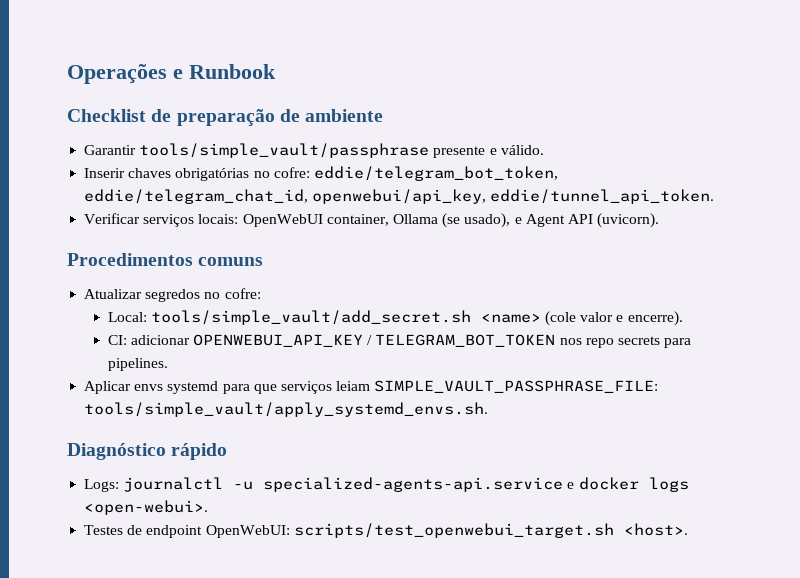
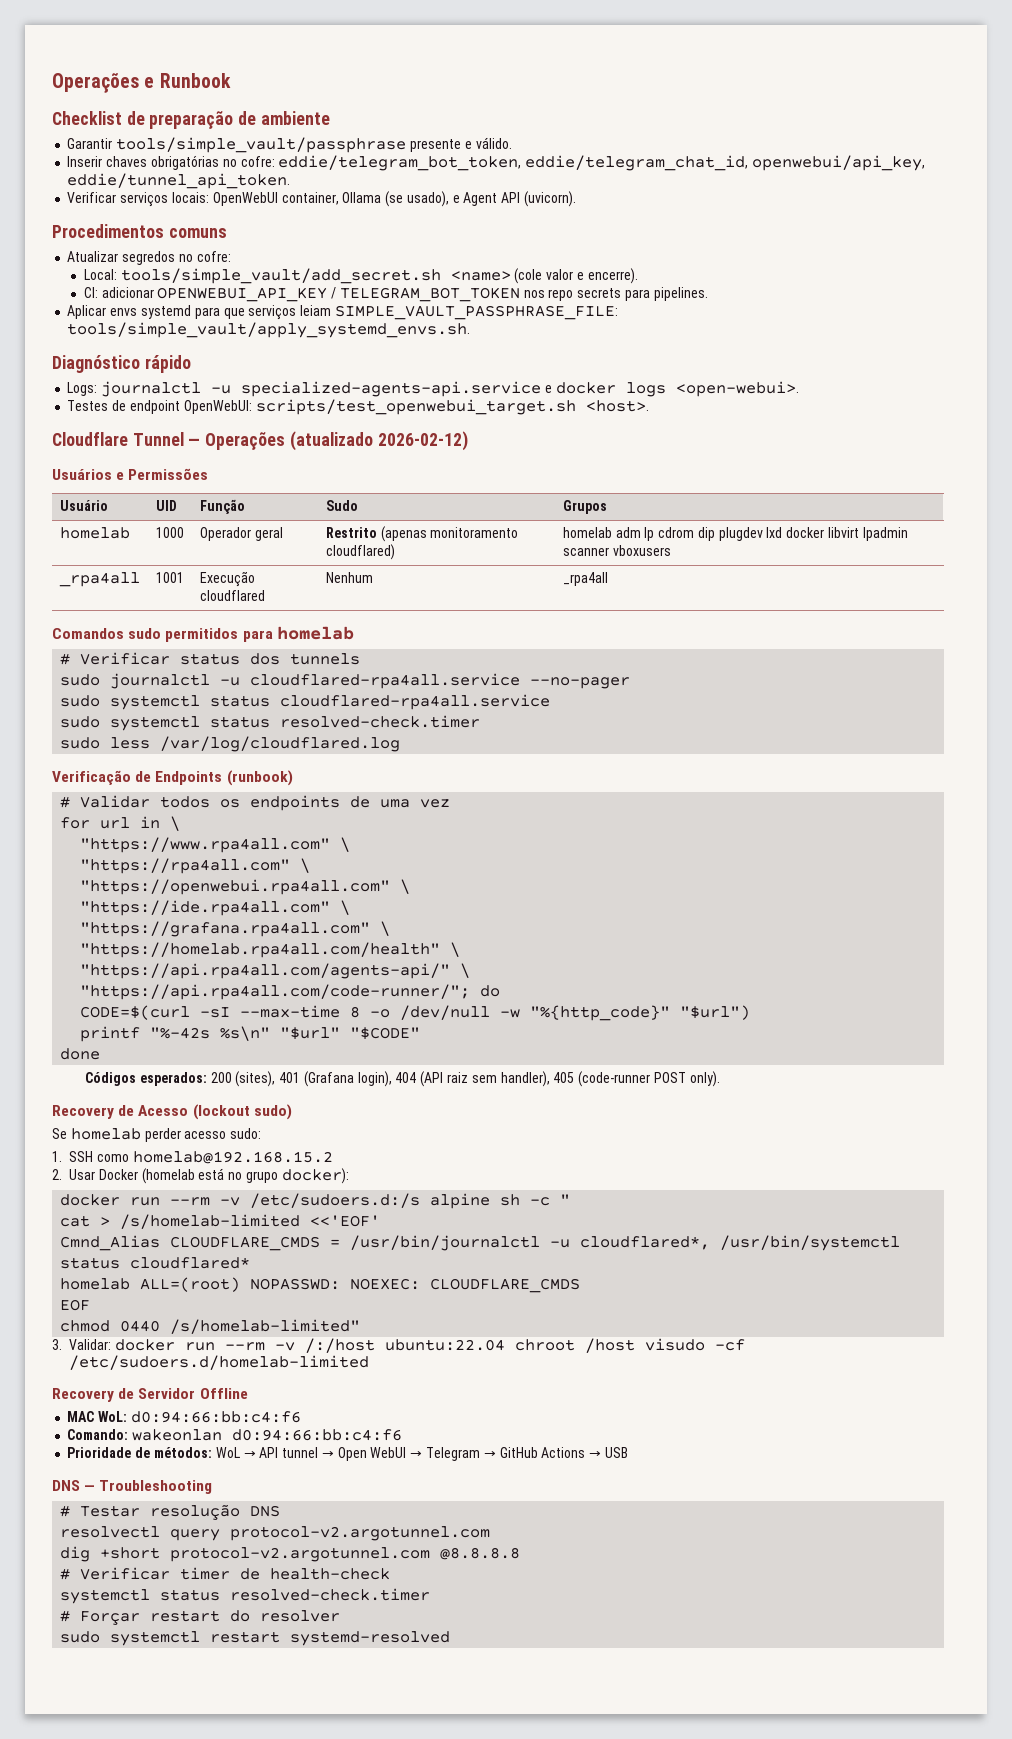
+ Cloudflare Tunnel — Operações (atualizado 2026-02-12)
+ Usuários e Permissões
+ Usuário | UID | Função | Sudo | Grupos
+ homelab | 1000 | Operador geral | Restrito (apenas monitoramento cloudflared) | homelab adm lp cdrom dip plugdev lxd docker libvirt lpadmin scanner vboxusers
+ _rpa4all | 1001 | Execução cloudflared | Nenhum | _rpa4all
+ Comandos sudo permitidos para homelab
+ # Verificar status dos tunnels
+ sudo journalctl -u cloudflared-rpa4all.service --no-pager
+ sudo systemctl status cloudflared-rpa4all.service
+ sudo systemctl status resolved-check.timer
+ sudo less /var/log/cloudflared.log
+ Verificação de Endpoints (runbook)
+ # Validar todos os endpoints de uma vez
+ for url in \
+ "https://www.rpa4all.com" \
+ "https://rpa4all.com" \
+ "https://openwebui.rpa4all.com" \
+ "https://ide.rpa4all.com" \
+ "https://grafana.rpa4all.com" \
+ "https://homelab.rpa4all.com/health" \
+ "https://api.rpa4all.com/agents-api/" \
+ "https://api.rpa4all.com/code-runner/"; do
+ CODE=$(curl -sI --max-time 8 -o /dev/null -w "%{http_code}" "$url")
+ printf "%-42s %s\n" "$url" "$CODE"
+ done
+ Códigos esperados: 200 (sites), 401 (Grafana login), 404 (API raiz sem handler), 405 (code-runner POST only).
+ Recovery de Acesso (lockout sudo)
+ Se homelab perder acesso sudo:
+ 1. SSH como homelab@192.168.15.2
+ 2. Usar Docker (homelab está no grupo docker):
+ docker run --rm -v /etc/sudoers.d:/s alpine sh -c "
+ cat > /s/homelab-limited <<'EOF'
+ Cmnd_Alias CLOUDFLARE_CMDS = /usr/bin/journalctl -u cloudflared*, /usr/bin/systemctl status cloudflared*
+ homelab ALL=(root) NOPASSWD: NOEXEC: CLOUDFLARE_CMDS
+ EOF
+ chmod 0440 /s/homelab-limited"
+ 3. Validar: docker run --rm -v /:/host ubuntu:22.04 chroot /host visudo -cf /etc/sudoers.d/homelab-limited
+ Recovery de Servidor Offline
+ MAC WoL: d0:94:66:bb:c4:f6
+ Comando: wakeonlan d0:94:66:bb:c4:f6
+ Prioridade de métodos: WoL → API tunnel → Open WebUI → Telegram → GitHub Actions → USB
+ DNS — Troubleshooting
+ # Testar resolução DNS
+ resolvectl query protocol-v2.argotunnel.com
+ dig +short protocol-v2.argotunnel.com @8.8.8.8
+ # Verificar timer de health-check
+ systemctl status resolved-check.timer
+ # Forçar restart do resolver
+ sudo systemctl restart systemd-resolved

